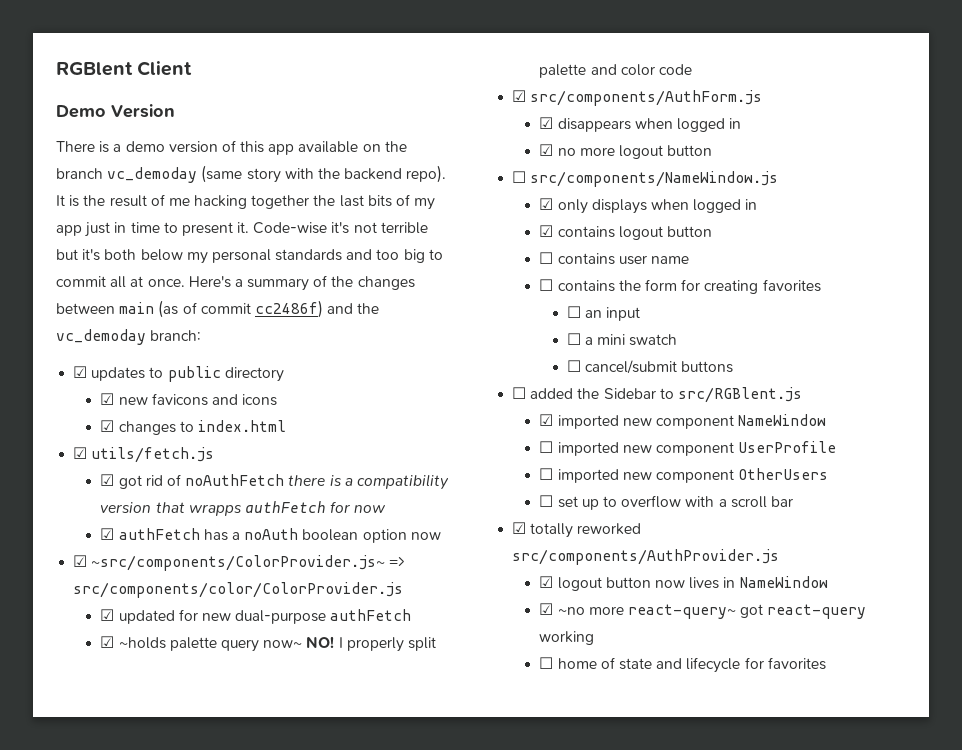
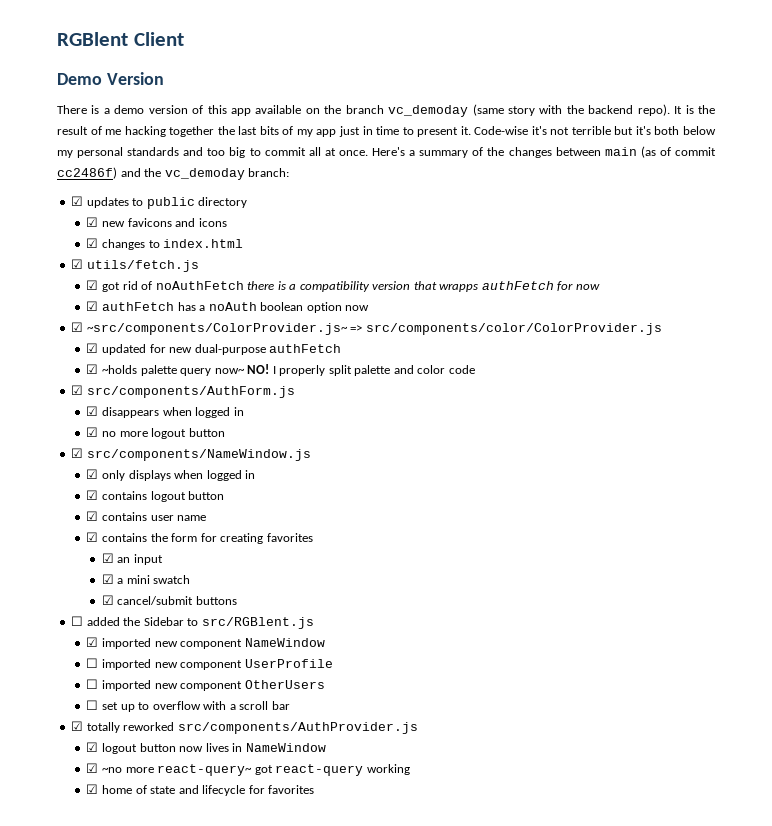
- ☐ src/components/NameWindow.js
+ ☑ src/components/NameWindow.js
- ☐ contains user name
+ ☑ contains user name
- ☐ contains the form for creating favorites
+ ☑ contains the form for creating favorites
- ☐ an input
+ ☑ an input
- ☐ a mini swatch
+ ☑ a mini swatch
- ☐ cancel/submit buttons
+ ☑ cancel/submit buttons
- ☐ home of state and lifecycle for favorites
+ ☑ home of state and lifecycle for favorites

